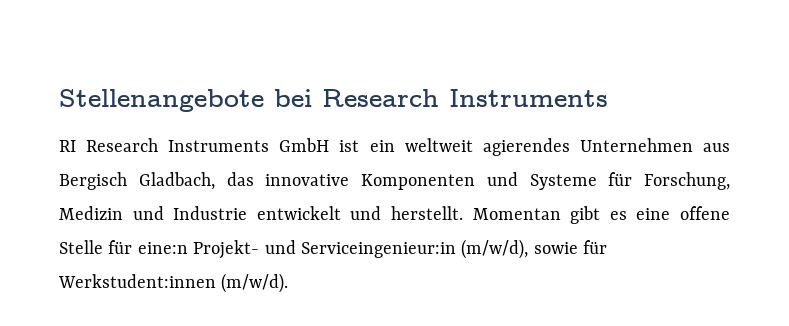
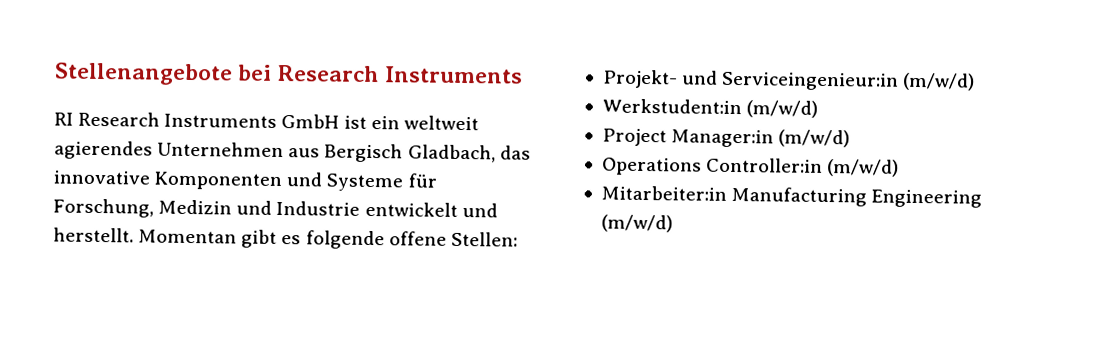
- Momentan gibt es eine offene Stelle für eine:n Projekt- und Serviceingenieur:in (m/w/d), sowie für Werkstudent:innen (m/w/d).
+ Momentan gibt es folgende offene Stellen:
+ Projekt- und Serviceingenieur:in (m/w/d)
+ Werkstudent:in (m/w/d)
+ Project Manager:in (m/w/d)
+ Operations Controller:in (m/w/d)
+ Mitarbeiter:in Manufacturing Engineering (m/w/d)

